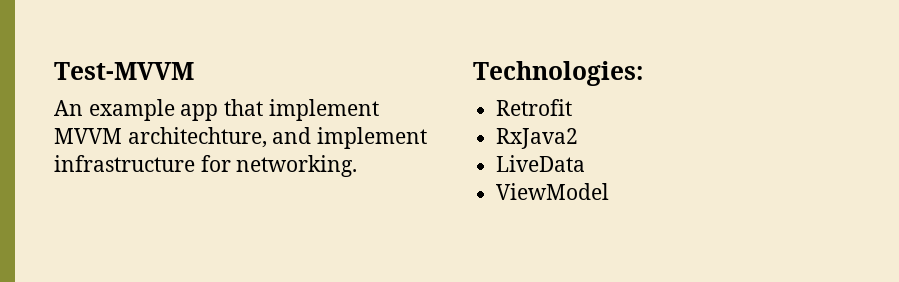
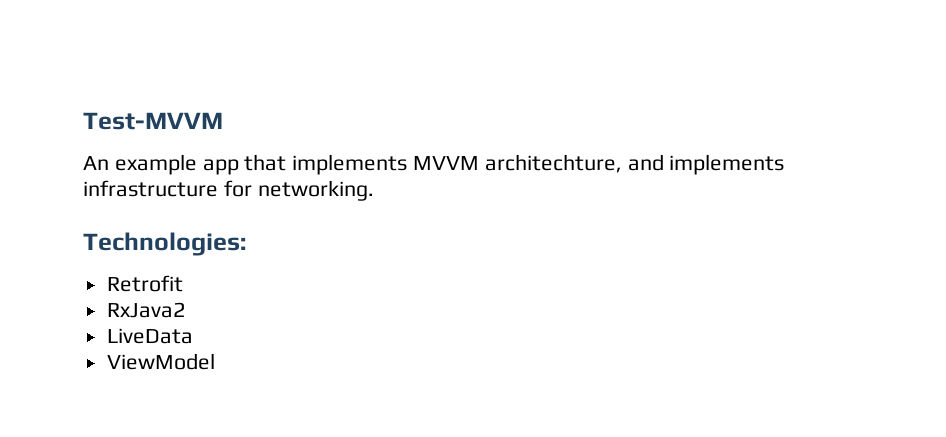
- An example app that implement MVVM architechture, and implement infrastructure for networking.
+ An example app that implements MVVM architechture, and implements infrastructure for networking.

